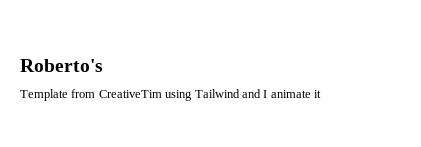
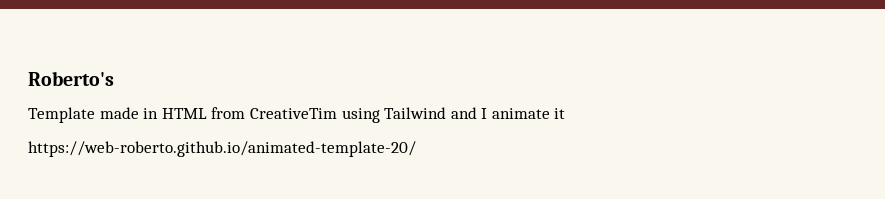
- Template from CreativeTim using Tailwind and I animate it
+ Template made in HTML from CreativeTim using Tailwind and I animate it
+ https://web-roberto.github.io/animated-template-20/

